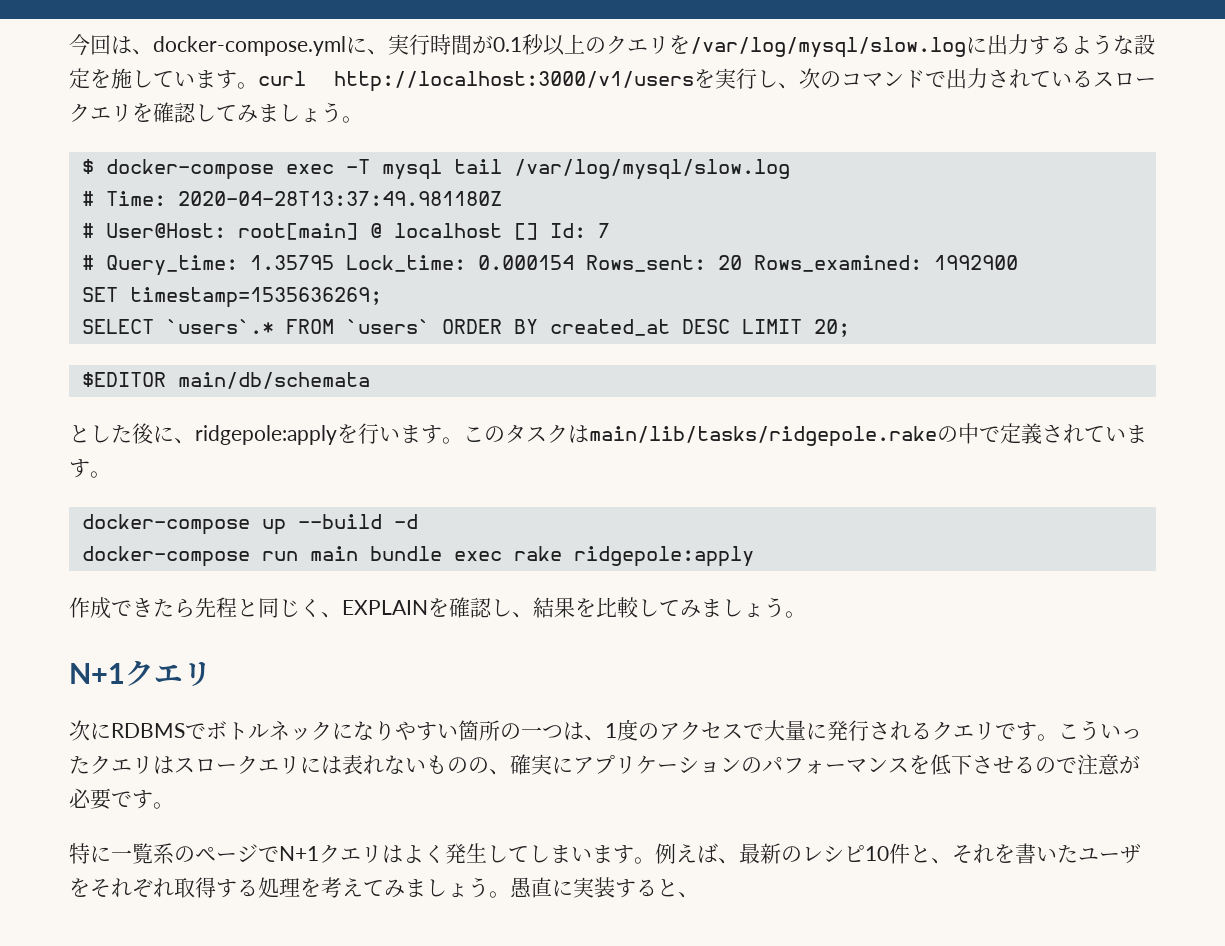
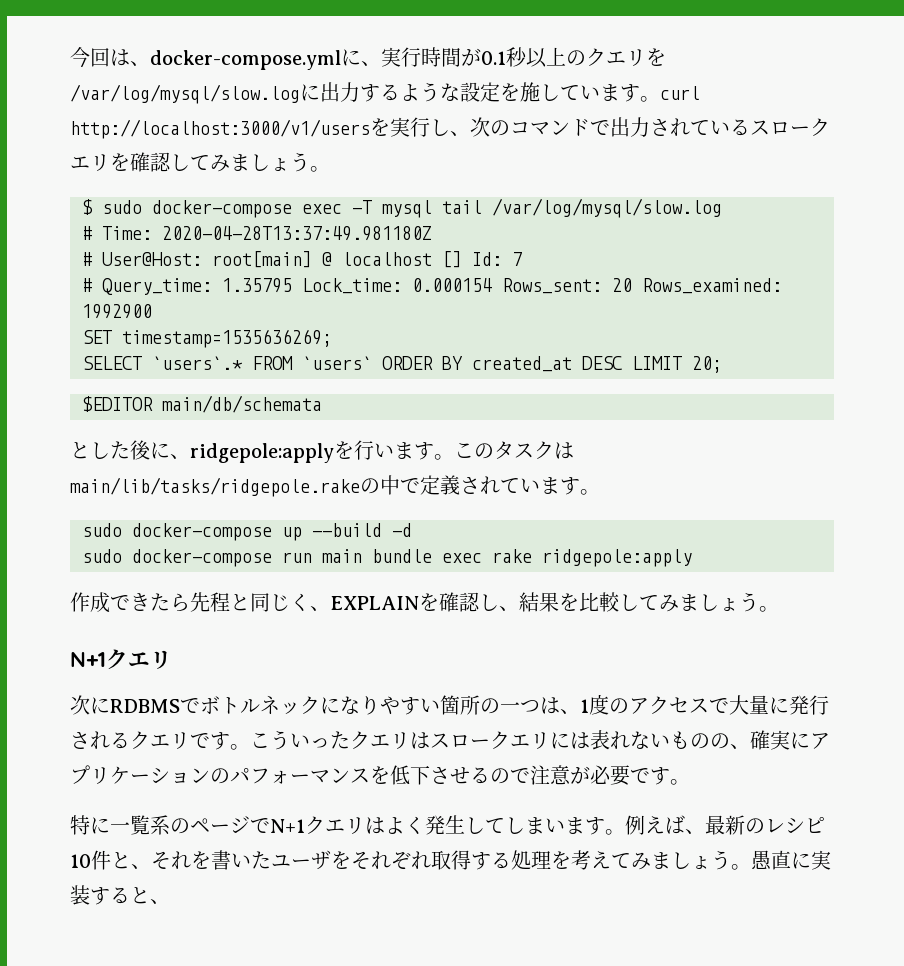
- $ docker-compose exec -T mysql tail /var/log/mysql/slow.log
+ $ sudo docker-compose exec -T mysql tail /var/log/mysql/slow.log
- docker-compose up --build -d
+ sudo docker-compose up --build -d
- docker-compose run main bundle exec rake ridgepole:apply
+ sudo docker-compose run main bundle exec rake ridgepole:apply

